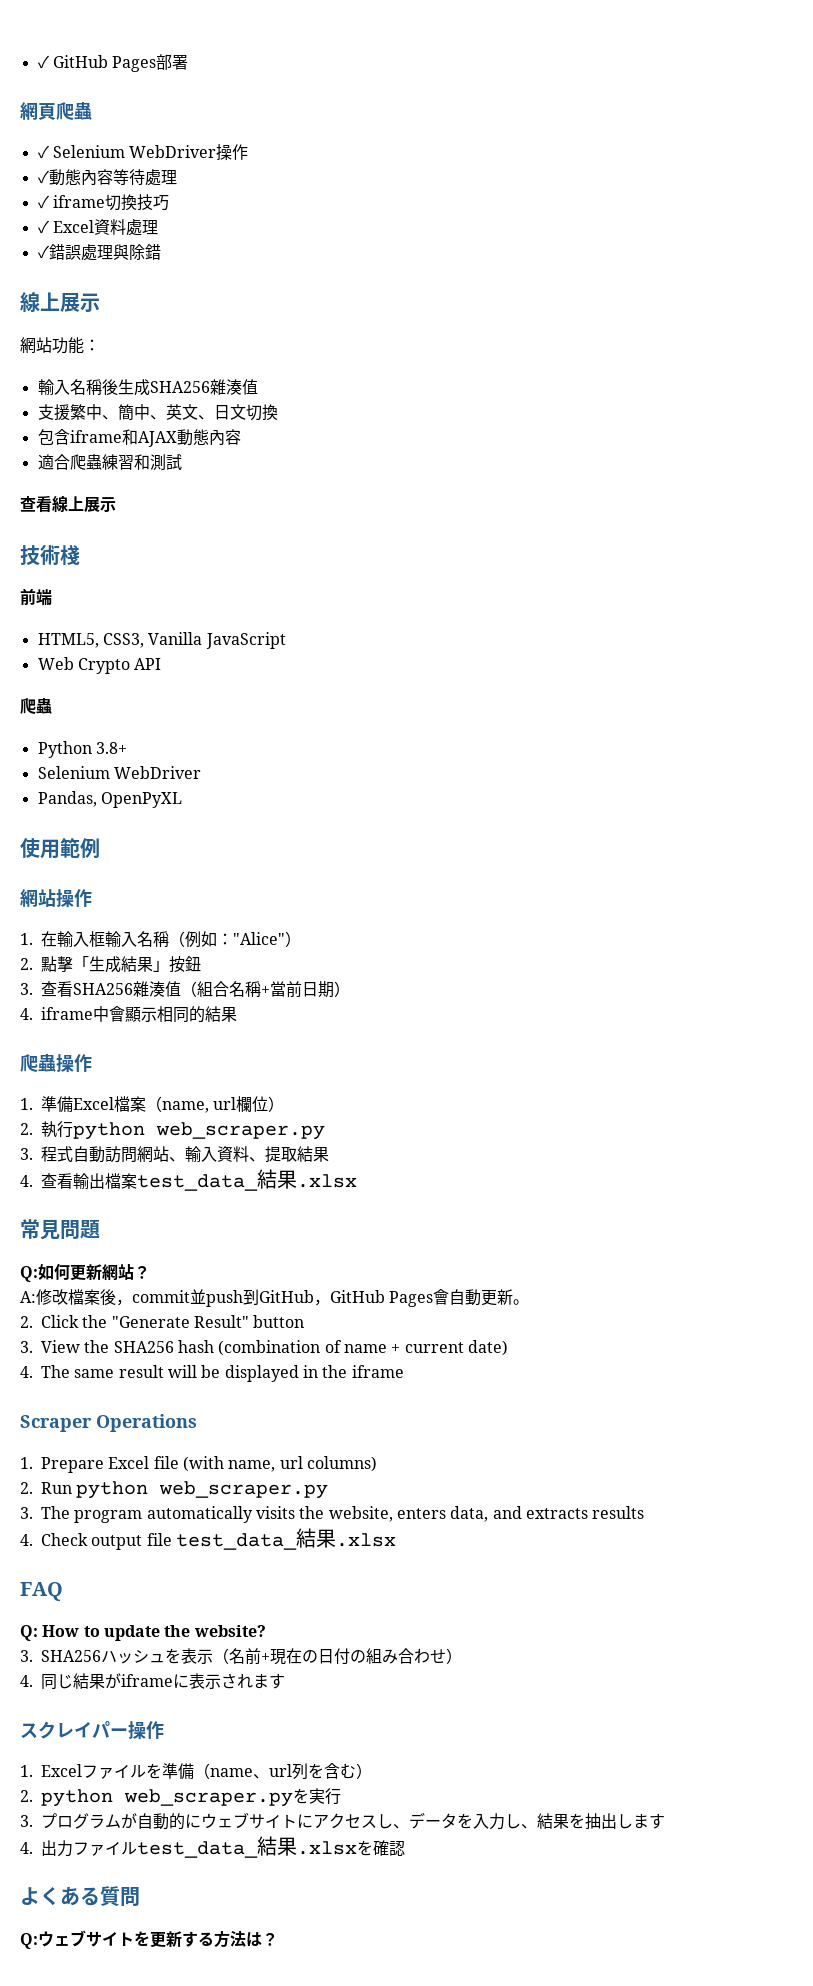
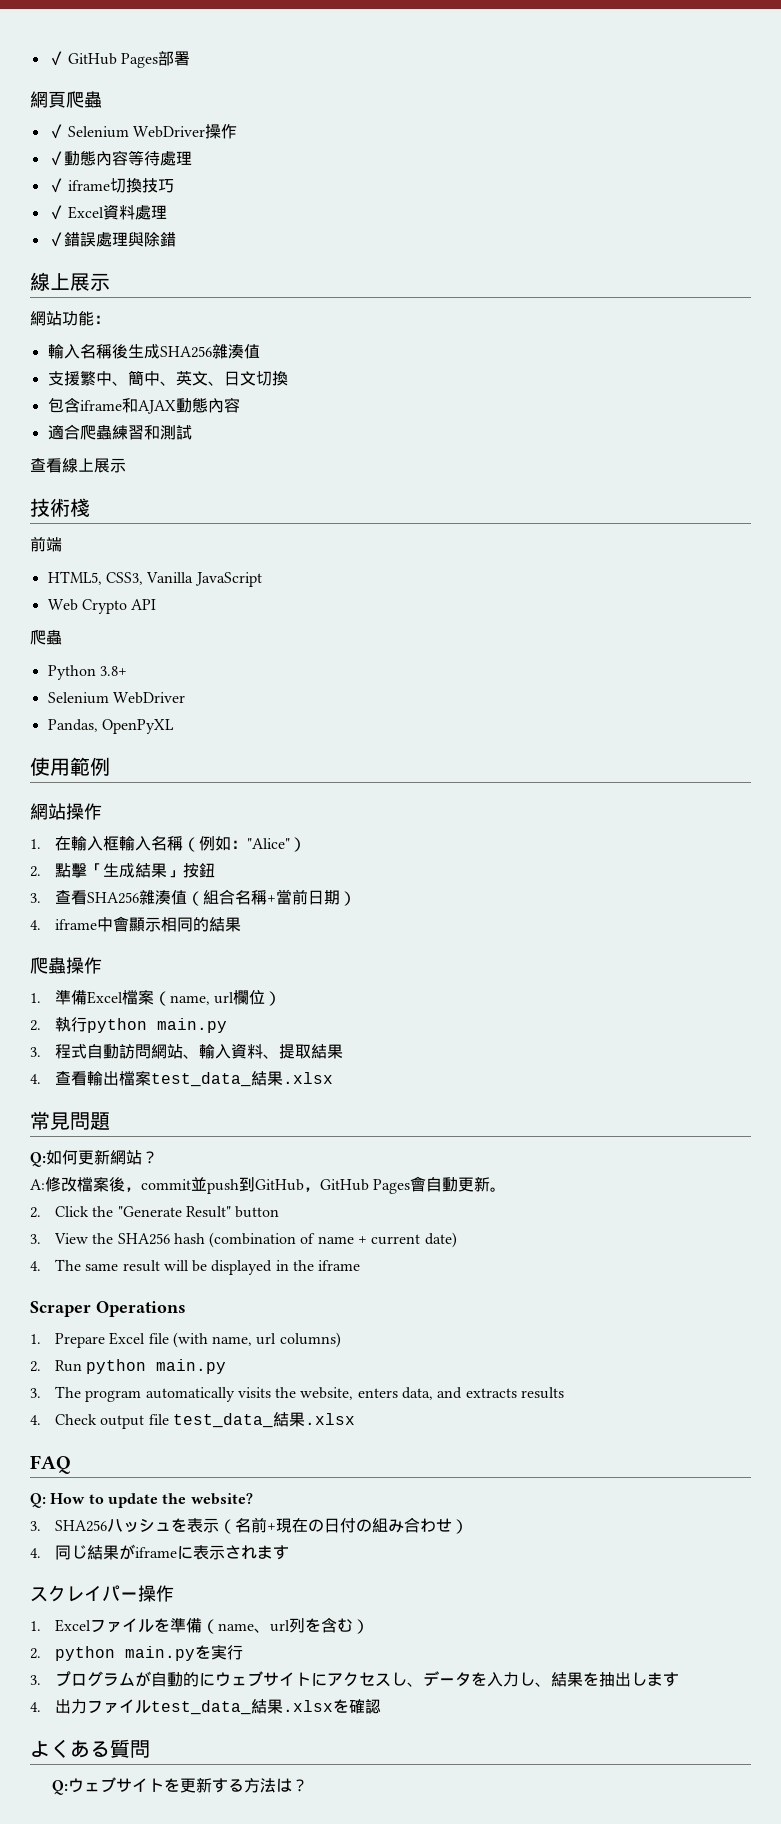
- 2.執行python web_scraper.py
+ 2.執行python main.py
- 2. Run python web_scraper.py
+ 2. Run python main.py
- 2. python web_scraper.pyを実行
+ 2. python main.pyを実行

